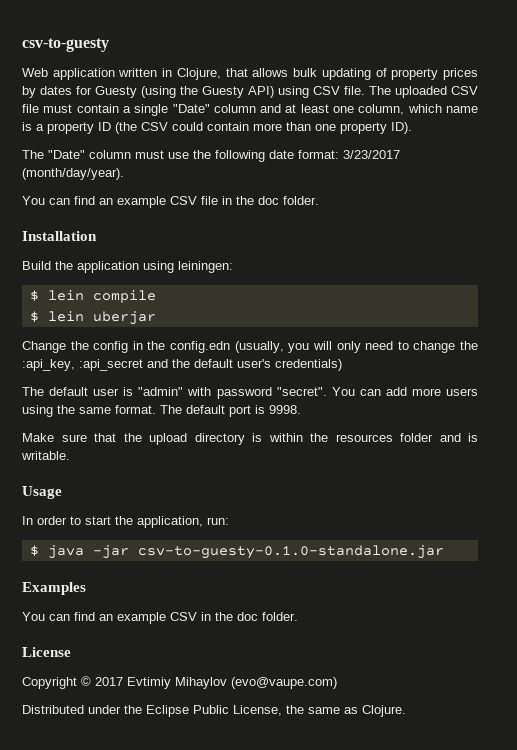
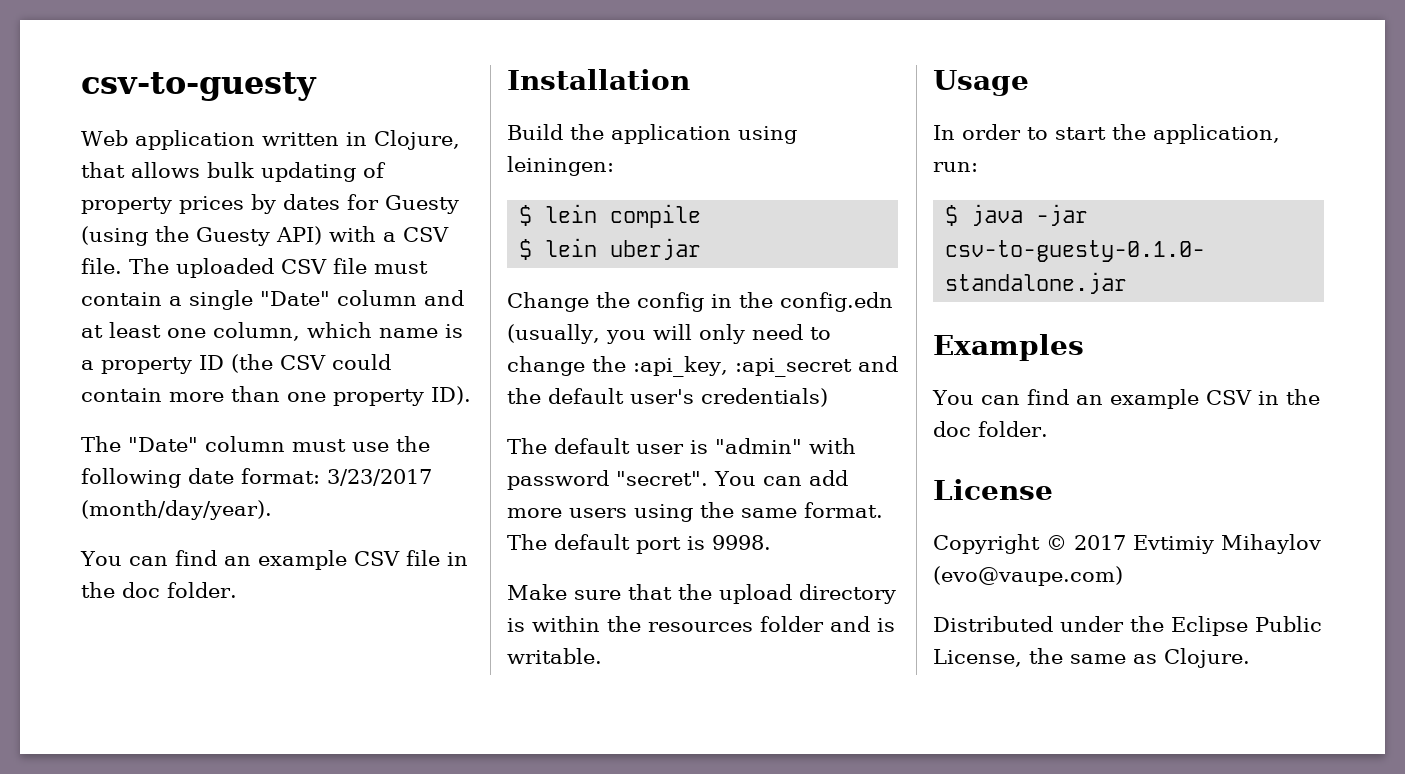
- Web application written in Clojure, that allows bulk updating of property prices by dates for Guesty (using the Guesty API) using CSV file.
+ Web application written in Clojure, that allows bulk updating of property prices by dates for Guesty (using the Guesty API) with a CSV file.

